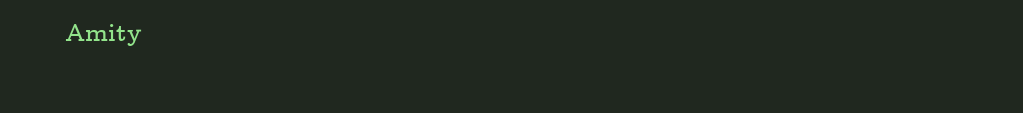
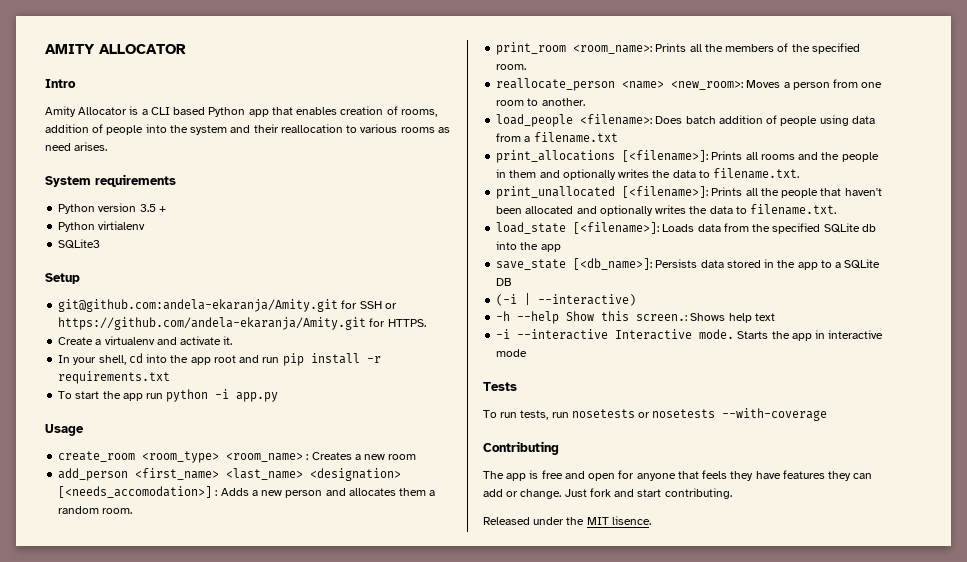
- Amity
+ AMITY ALLOCATOR
+ Intro
+ Amity Allocator is a CLI based Python app that enables creation of rooms, addition of people into the system and their reallocation to various rooms as need arises.
+ System requirements
+ Python version 3.5 +
+ Python virtialenv
+ SQLite3
+ Setup
+ git@github.com:andela-ekaranja/Amity.git for SSH or https://github.com/andela-ekaranja/Amity.git for HTTPS.
+ Create a virtualenv and activate it.
+ In your shell, cd into the app root and run pip install -r requirements.txt
+ To start the app run python -i app.py
+ Usage
+ create_room <room_type> <room_name> : Creates a new room
+ add_person <first_name> <last_name> <designation> [<needs_accomodation>] : Adds a new person and allocates them a random room.
+ print_room <room_name>: Prints all the members of the specified room.
+ reallocate_person <name> <new_room>: Moves a person from one room to another.
+ load_people <filename>: Does batch addition of people using data from a filename.txt
+ print_allocations [<filename>]: Prints all rooms and the people in them and optionally writes the data to filename.txt.
+ print_unallocated [<filename>]: Prints all the people that haven't been allocated and optionally writes the data to filename.txt.
+ load_state [<filename>]: Loads data from the specified SQLite db into the app
+ save_state [<db_name>]: Persists data stored in the app to a SQLite DB
+ (-i | --interactive)
+ -h --help Show this screen.: Shows help text
+ -i --interactive Interactive mode. Starts the app in interactive mode
+ Tests
+ To run tests, run nosetests or nosetests --with-coverage
+ Contributing
+ The app is free and open for anyone that feels they have features they can add or change. Just fork and start contributing.
+ Released under the MIT lisence.

